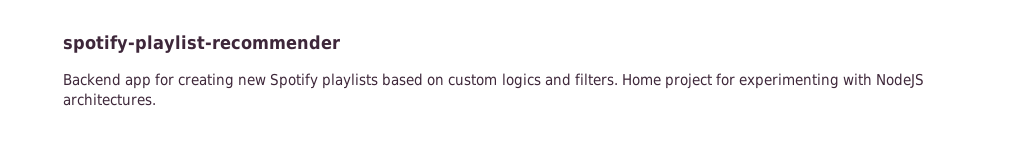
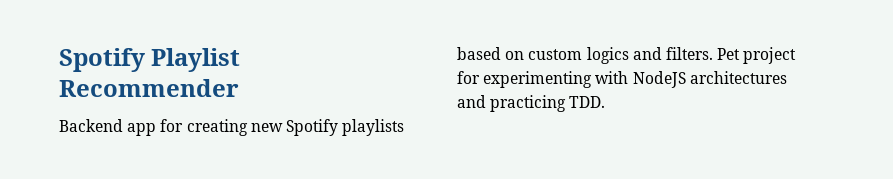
- spotify-playlist-recommender
+ Spotify Playlist Recommender
- Home project for experimenting with NodeJS architectures.
+ Pet project for experimenting with NodeJS architectures and practicing TDD.

